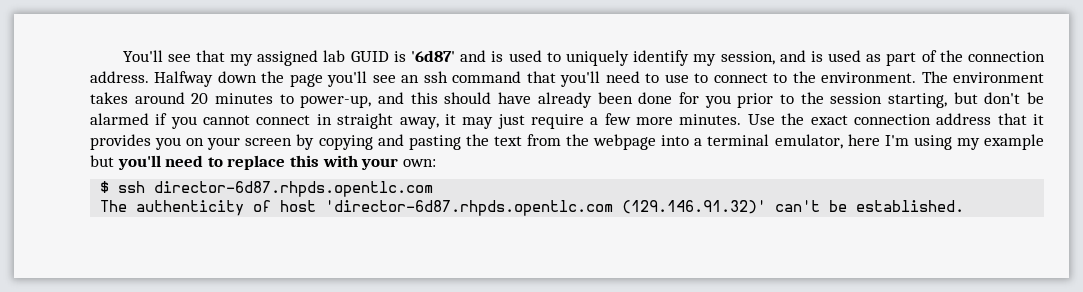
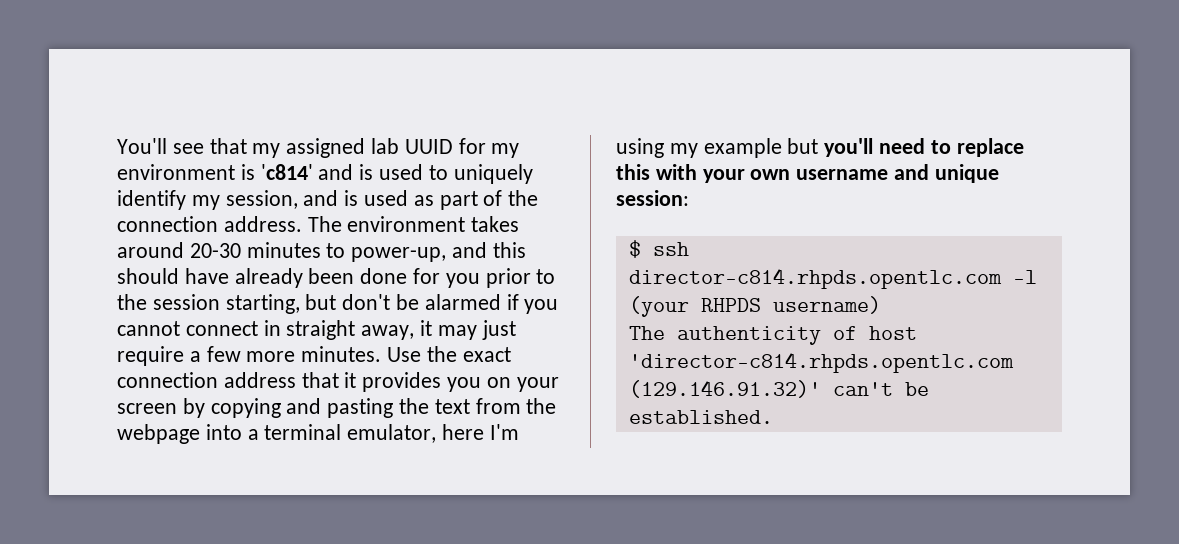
- You'll see that my assigned lab GUID is '6d87' and is used to uniquely identify my session, and is used as part of the connection address.
+ You'll see that my assigned lab UUID for my environment is 'c814' and is used to uniquely identify my session, and is used as part of the connection address.
- Halfway down the page you'll see an ssh command that you'll need to use to connect to the environment.
- The environment takes around 20 minutes to power-up, and this should have already been done for you prior to the session starting, but don't be alarmed if you cannot connect in straight away, it may just require a few more minutes.
+ The environment takes around 20-30 minutes to power-up, and this should have already been done for you prior to the session starting, but don't be alarmed if you cannot connect in straight away, it may just require a few more minutes.
- Use the exact connection address that it provides you on your screen by copying and pasting the text from the webpage into a terminal emulator, here I'm using my example but you'll need to replace this with your own:
- $ ssh director-6d87.rhpds.opentlc.com
+ Use the exact connection address that it provides you on your screen by copying and pasting the text from the webpage into a terminal emulator, here I'm using my example but you'll need to replace this with your own username and unique session:
+ $ ssh director-c814.rhpds.opentlc.com -l (your RHPDS username)
- The authenticity of host 'director-6d87.rhpds.opentlc.com (129.146.91.32)' can't be established.
+ The authenticity of host 'director-c814.rhpds.opentlc.com (129.146.91.32)' can't be established.

